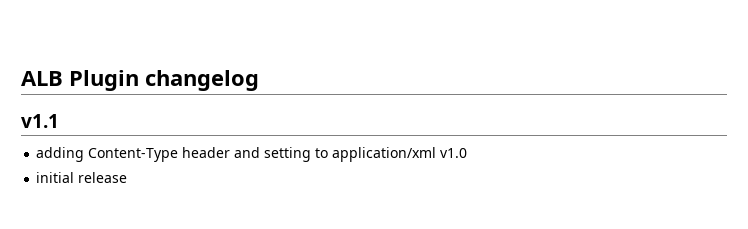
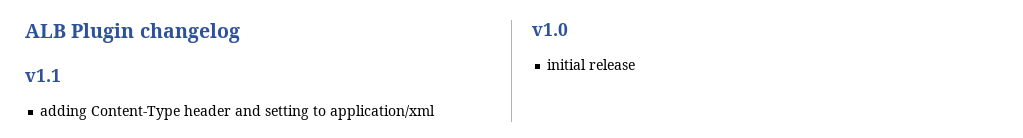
- adding Content-Type header and setting to application/xml v1.0
+ adding Content-Type header and setting to application/xml
+ v1.0

